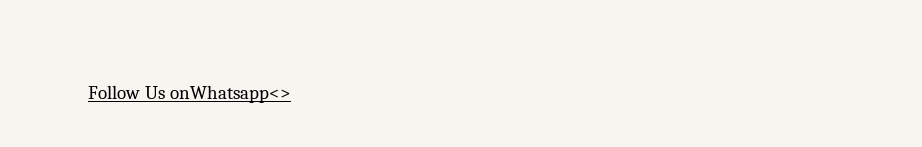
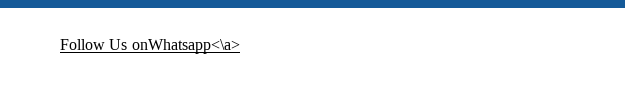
- Follow Us onWhatsapp<>
+ Follow Us onWhatsapp<\a>

